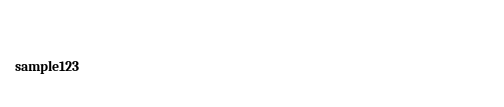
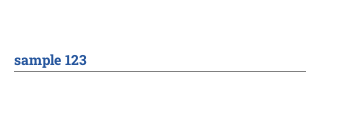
- sample123
+ sample 123

